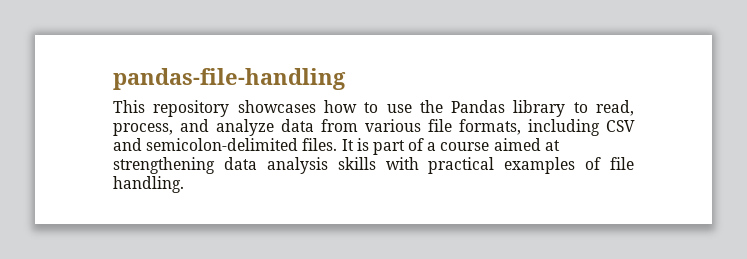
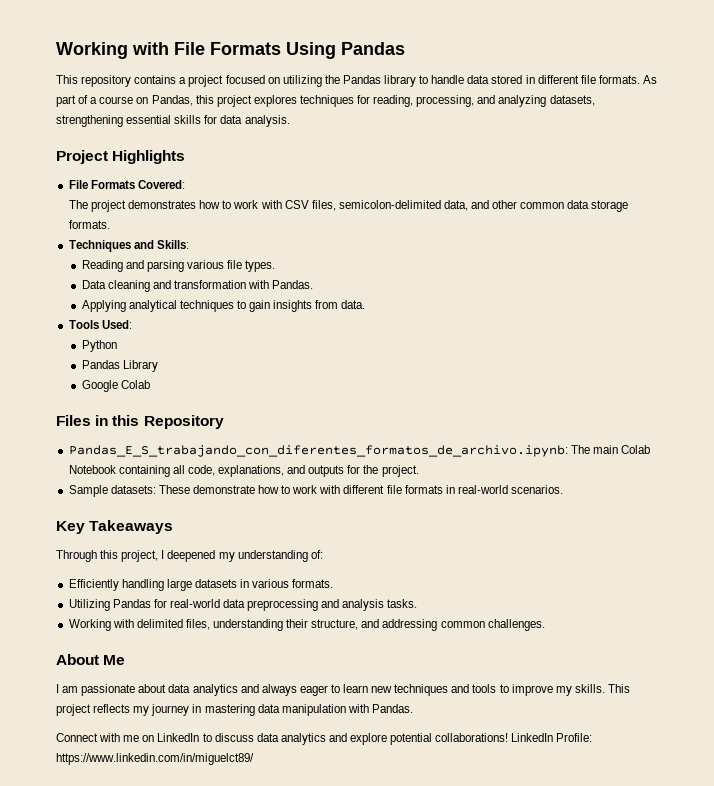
- pandas-file-handling
- This repository showcases how to use the Pandas library to read, process, and analyze data from various file formats, including CSV and semicolon-delimited files. It is part of a course aimed at strengthening data analysis skills with practical examples of file handling.
+ Working with File Formats Using Pandas
+ This repository contains a project focused on utilizing the Pandas library to handle data stored in different file formats. As part of a course on Pandas, this project explores techniques for reading, processing, and analyzing datasets, strengthening essential skills for data analysis.
+ Project Highlights
+ File Formats Covered:
+ The project demonstrates how to work with CSV files, semicolon-delimited data, and other common data storage formats.
+ Techniques and Skills:
+ Reading and parsing various file types.
+ Data cleaning and transformation with Pandas.
+ Applying analytical techniques to gain insights from data.
+ Tools Used:
+ Python
+ Pandas Library
+ Google Colab
+ Files in this Repository
+ Pandas_E_S_trabajando_con_diferentes_formatos_de_archivo.ipynb: The main Colab Notebook containing all code, explanations, and outputs for the project.
+ Sample datasets: These demonstrate how to work with different file formats in real-world scenarios.
+ Key Takeaways
+ Through this project, I deepened my understanding of:
+ Efficiently handling large datasets in various formats.
+ Utilizing Pandas for real-world data preprocessing and analysis tasks.
+ Working with delimited files, understanding their structure, and addressing common challenges.
+ About Me
+ I am passionate about data analytics and always eager to learn new techniques and tools to improve my skills. This project reflects my journey in mastering data manipulation with Pandas.
+ Connect with me on LinkedIn to discuss data analytics and explore potential collaborations! LinkedIn Profile: https://www.linkedin.com/in/miguelct89/

